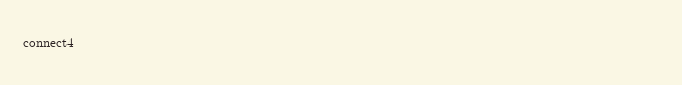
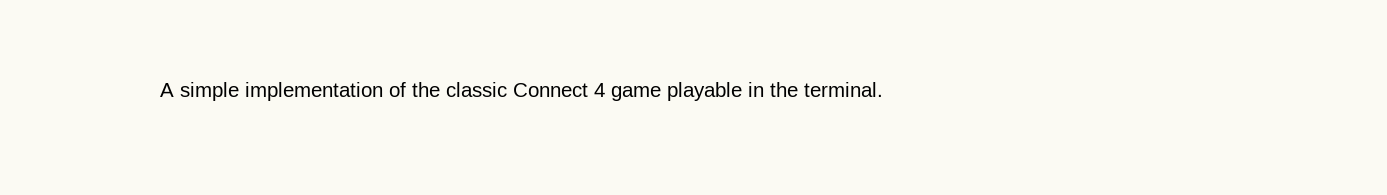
- connect4
+ A simple implementation of the classic Connect 4 game playable in the terminal.

